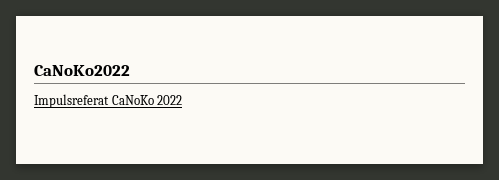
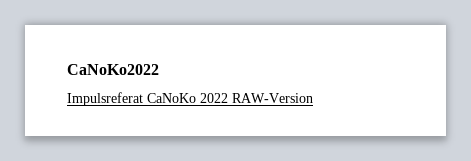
- Impulsreferat CaNoKo 2022
+ Impulsreferat CaNoKo 2022 RAW-Version

